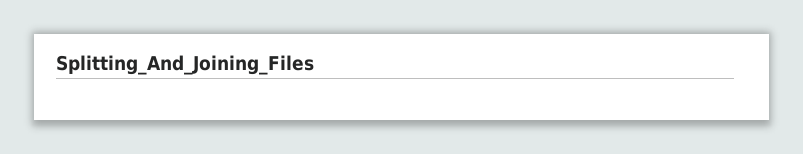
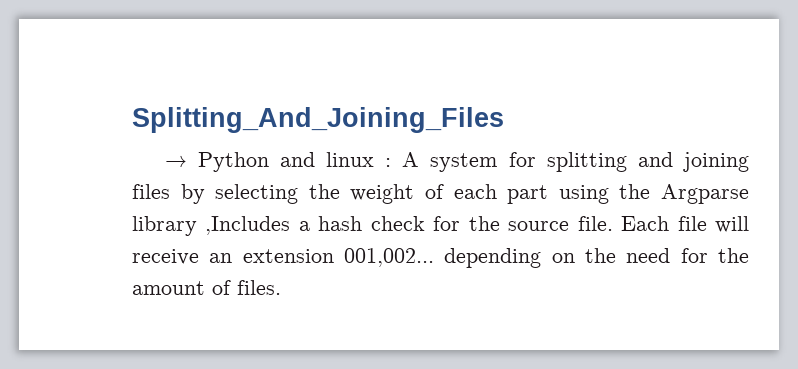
+ → Python and linux : A system for splitting and joining files by selecting the weight of each part using the Argparse library ,Includes a hash check for the source file. Each file will receive an extension 001,002... depending on the need for the amount of files.

